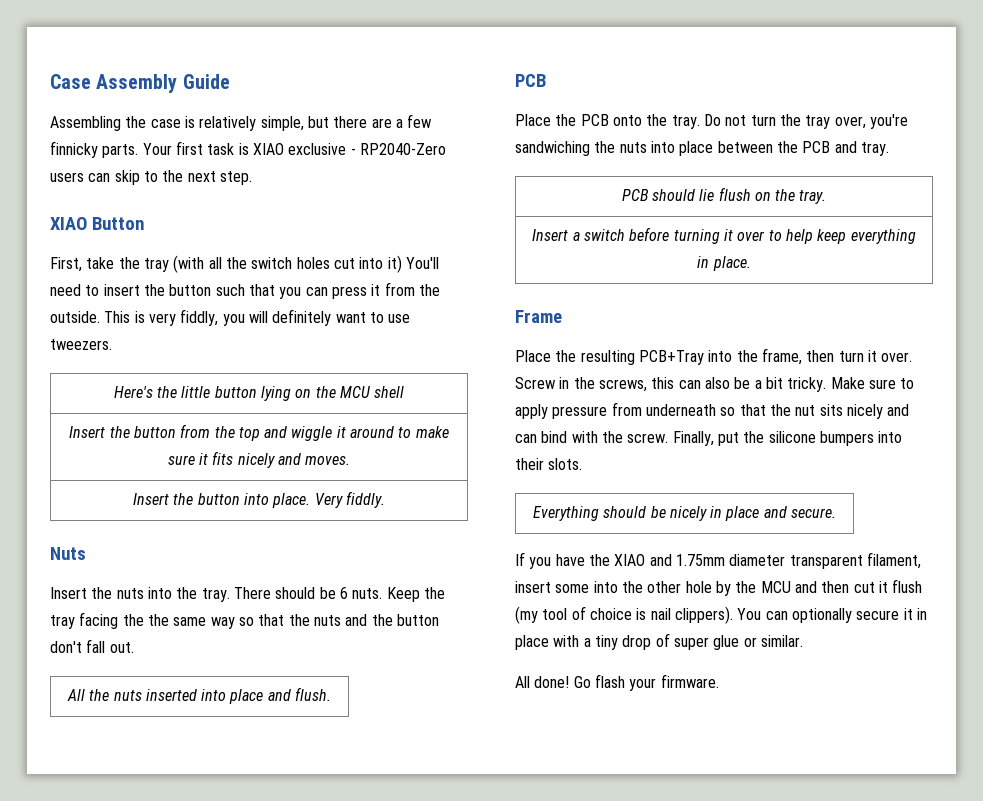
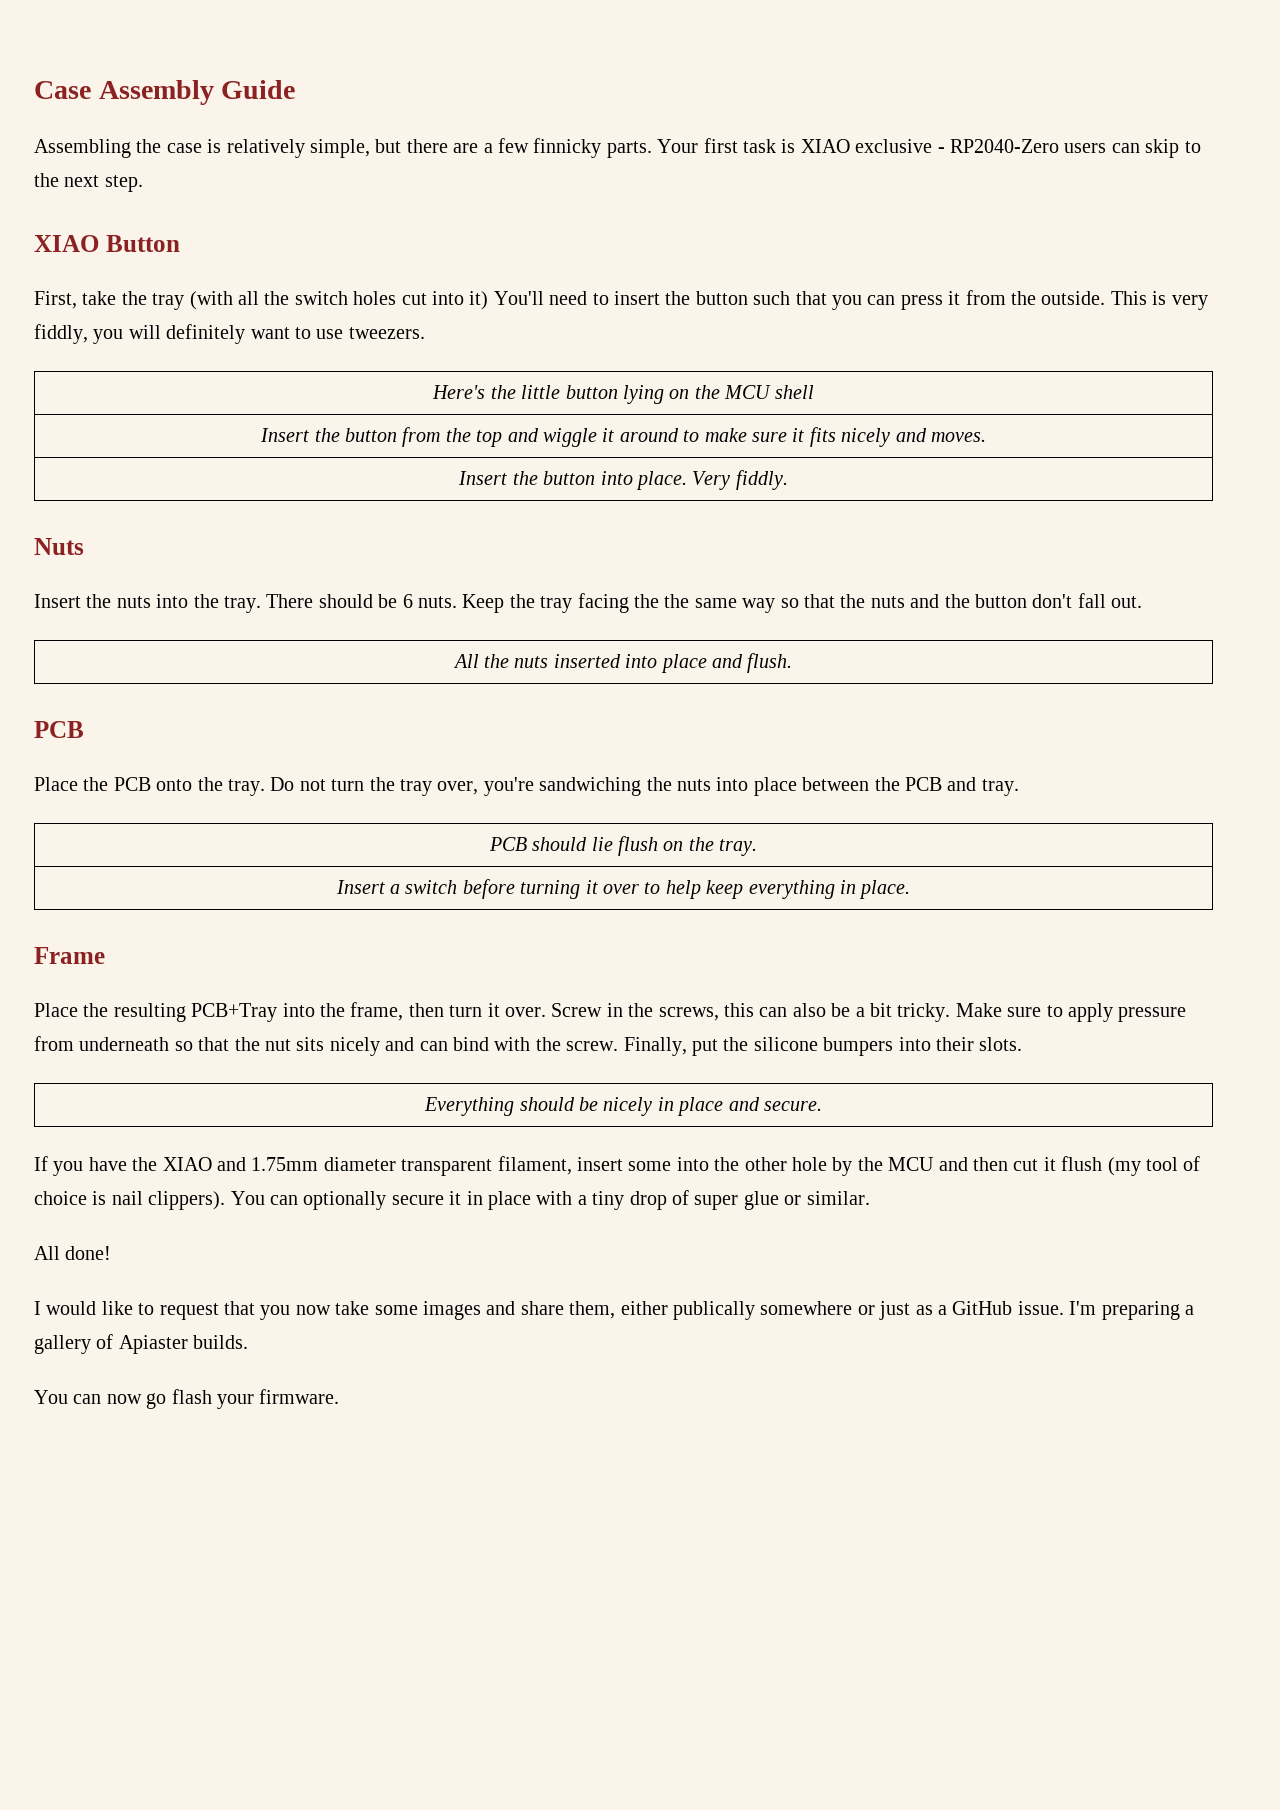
- All done! Go flash your firmware.
+ All done!
+ I would like to request that you now take some images and share them, either publically somewhere or just as a GitHub issue. I'm preparing a gallery of Apiaster builds.
+ You can now go flash your firmware.

